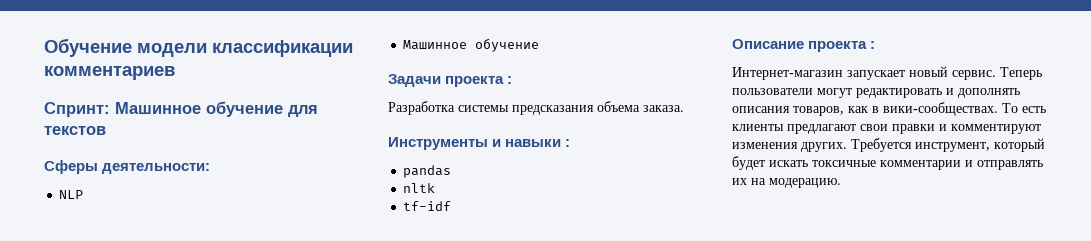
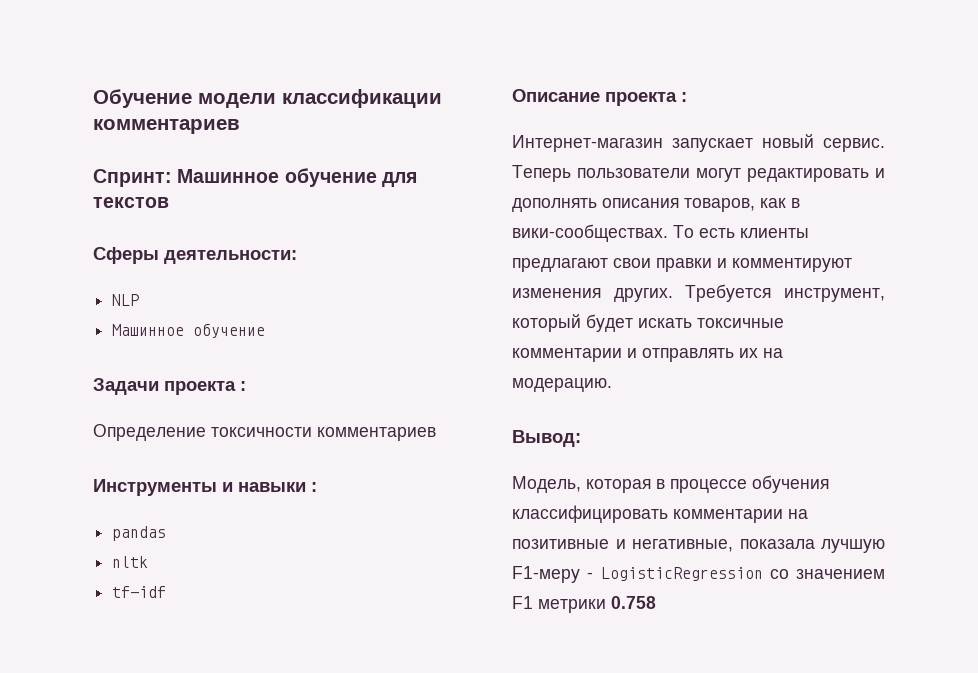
- Разработка системы предсказания объема заказа.
+ Определение токсичности комментариев
+ Вывод:
+ Модель, которая в процессе обучения классифицировать комментарии на позитивные и негативные, показала лучшую F1-меру - LogisticRegression со значением F1 метрики 0.758

